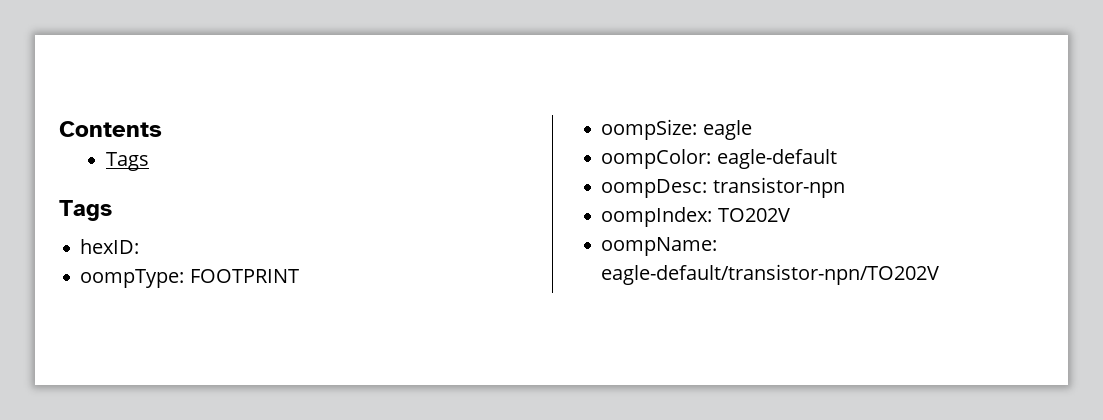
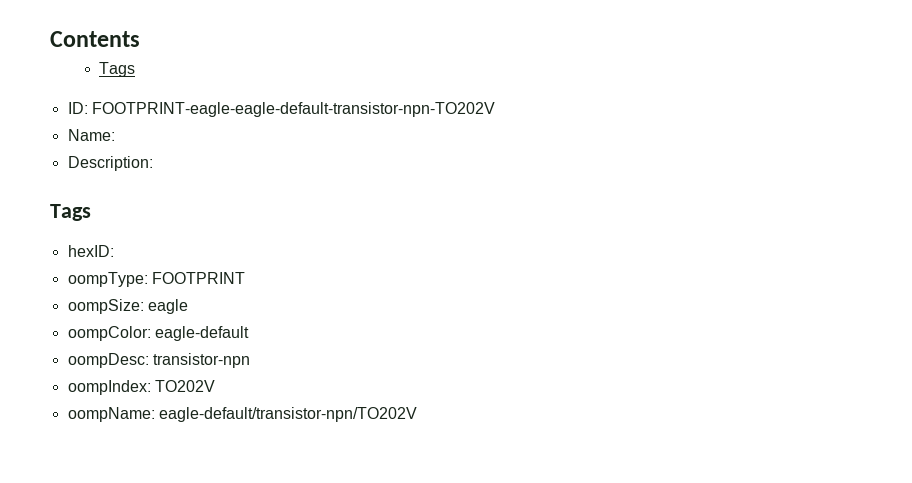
+ ID: FOOTPRINT-eagle-eagle-default-transistor-npn-TO202V
+ Name:
+ Description:

